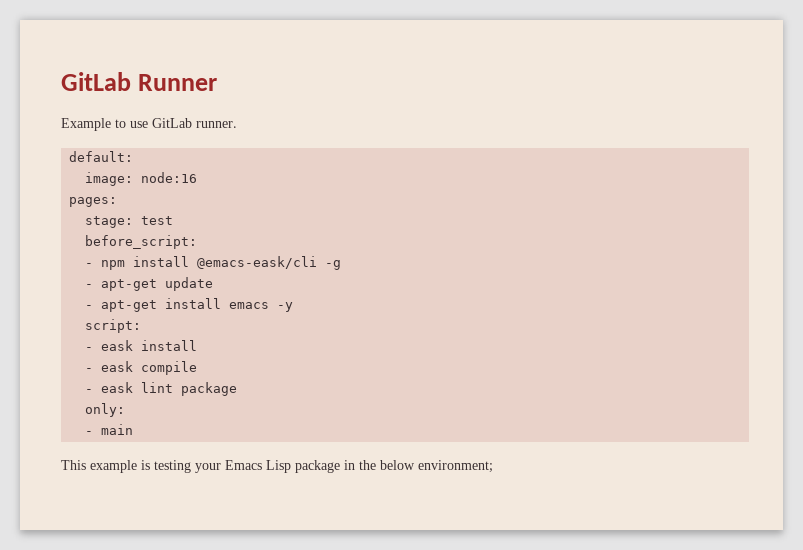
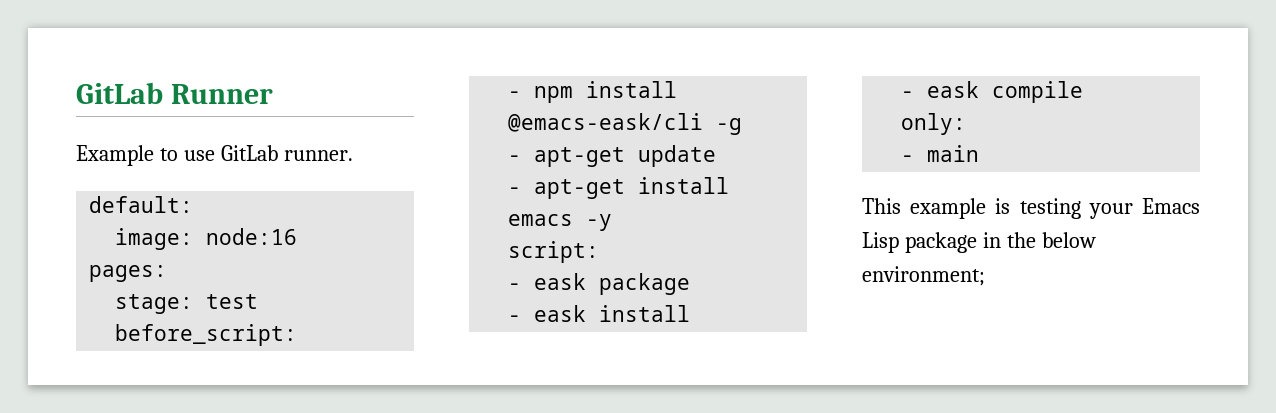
+ - eask package
- - eask lint package

